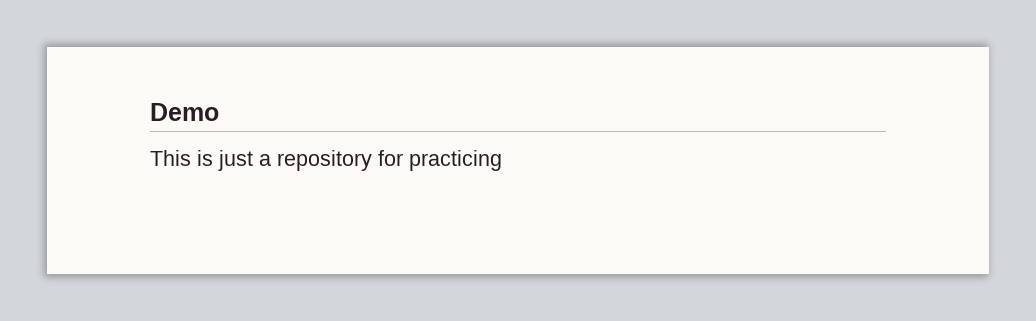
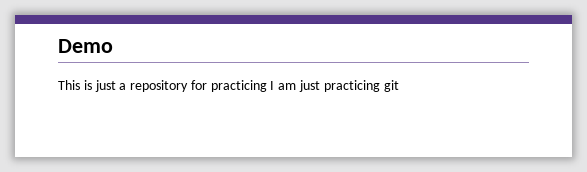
- This is just a repository for practicing
+ This is just a repository for practicing I am just practicing git

